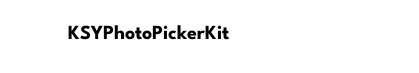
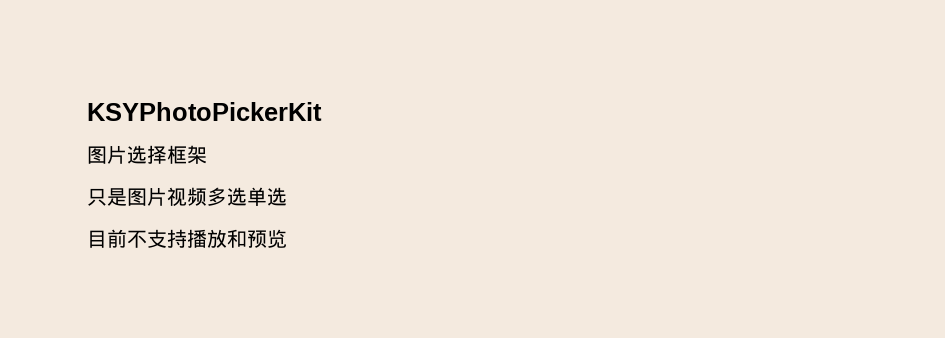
+ 图片选择框架
+ 只是图片视频多选单选
+ 目前不支持播放和预览

